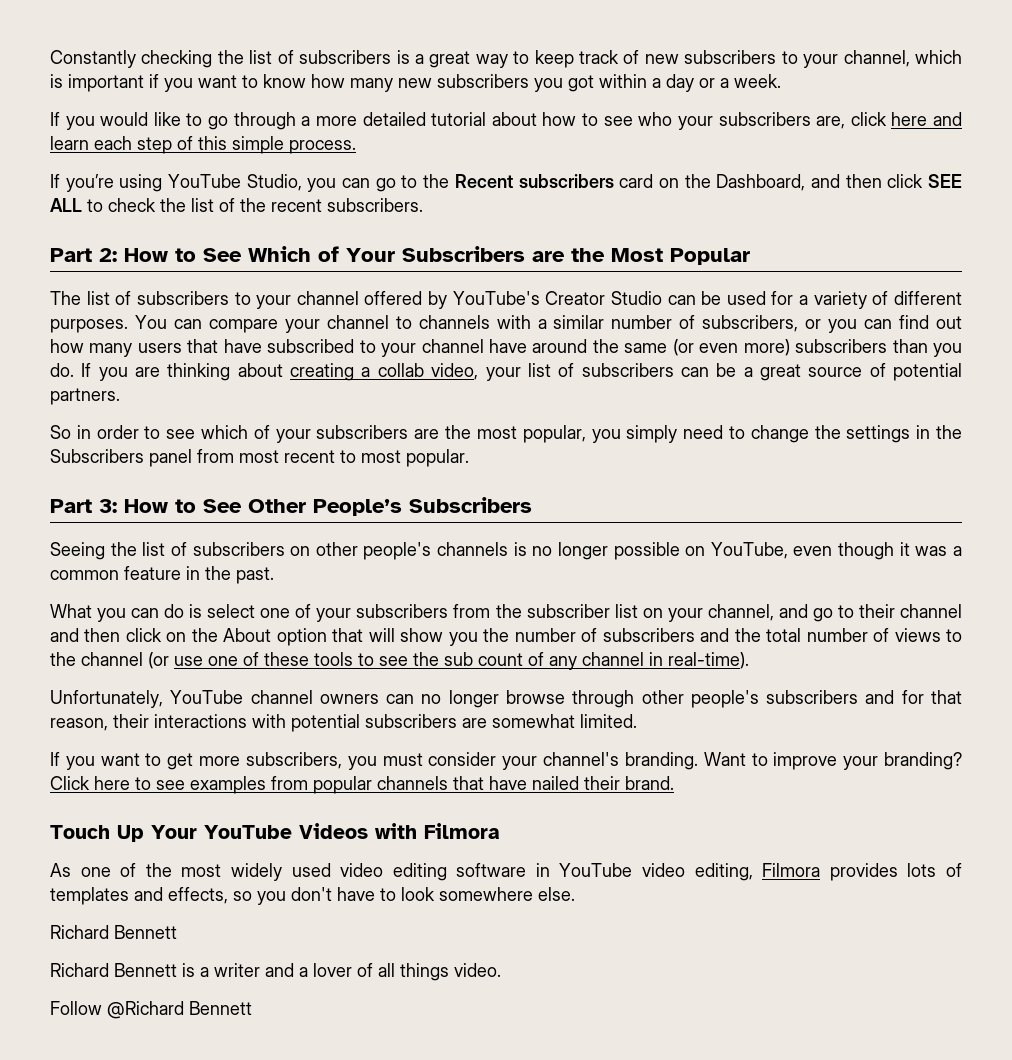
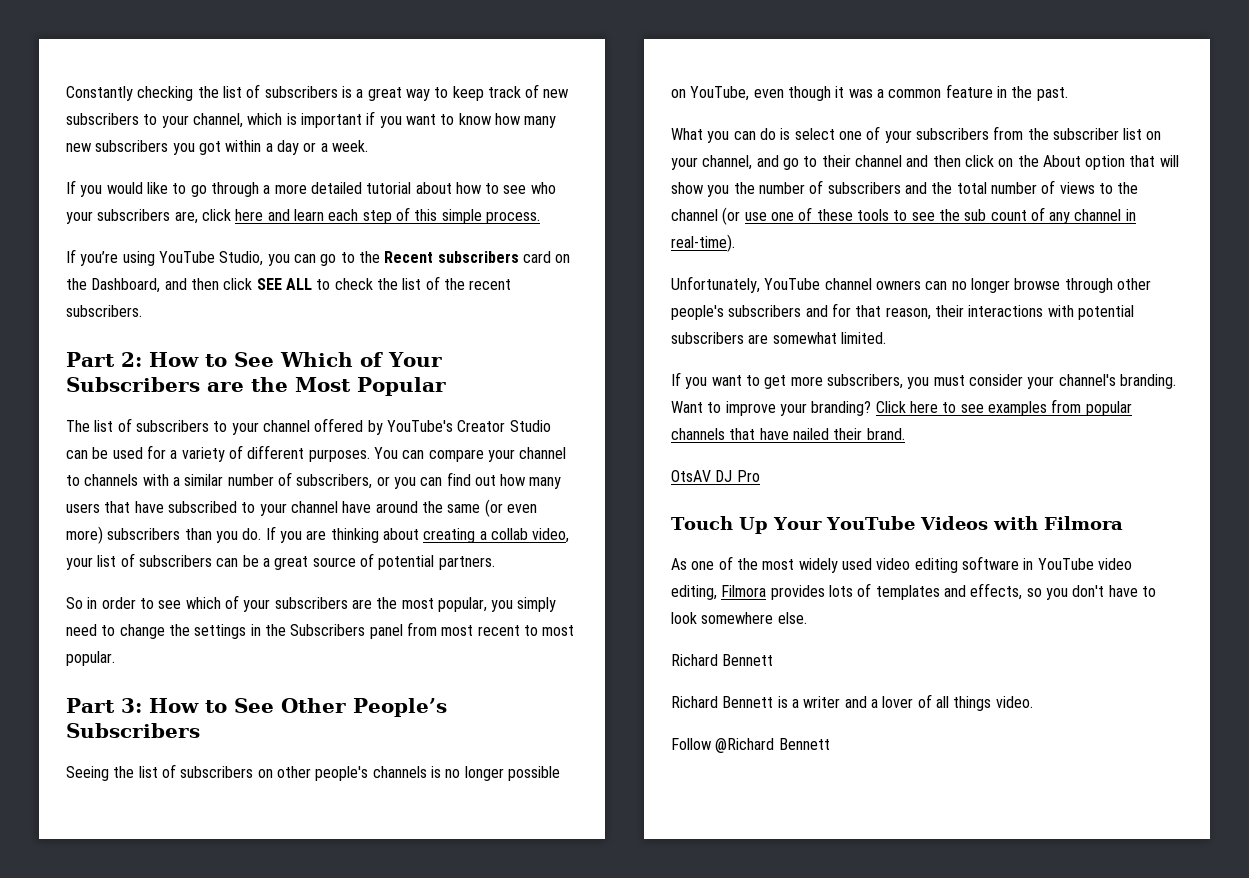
+ OtsAV DJ Pro

